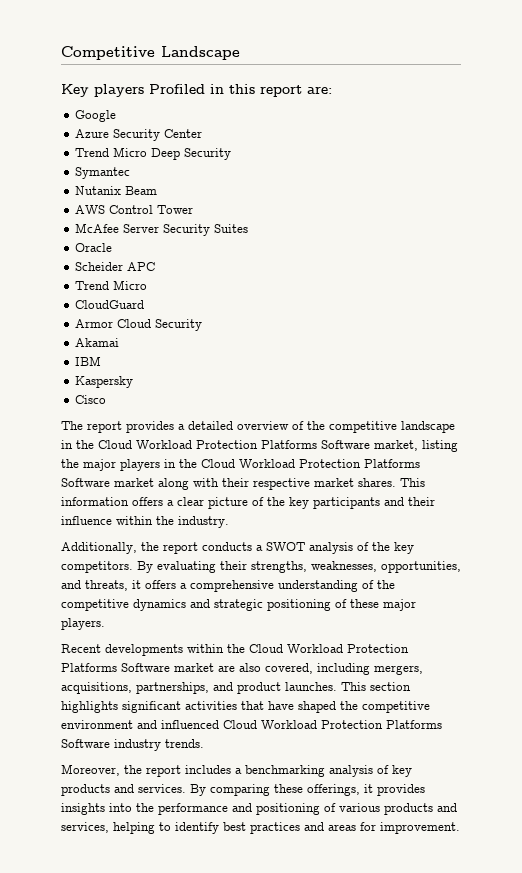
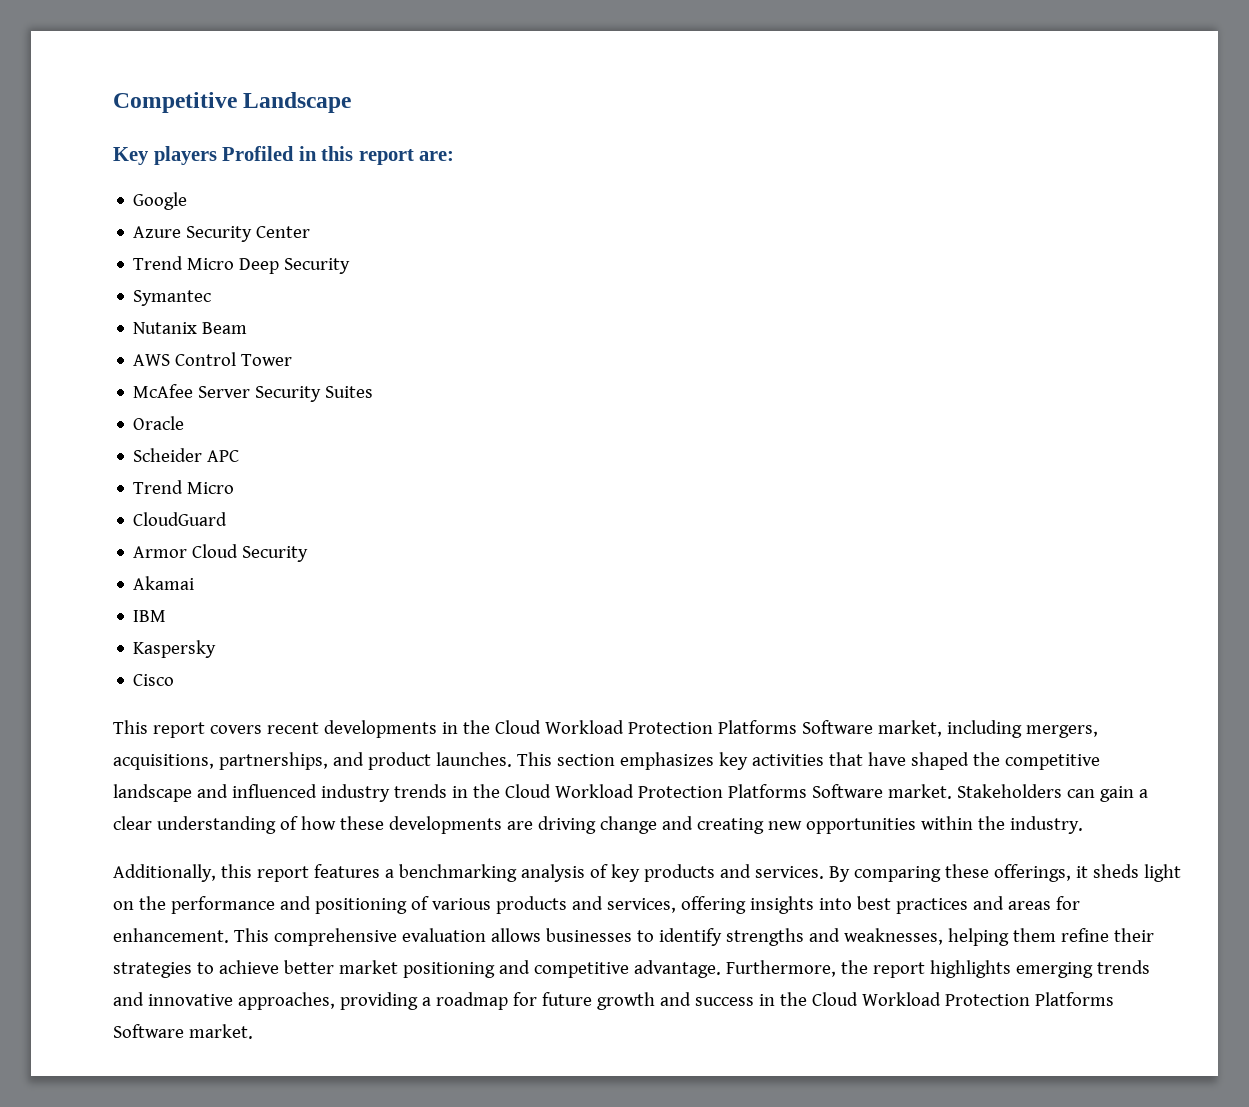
- The report provides a detailed overview of the competitive landscape in the Cloud Workload Protection Platforms Software market, listing the major players in the Cloud Workload Protection Platforms Software market along with their respective market shares. This information offers a clear picture of the key participants and their influence within the industry.
- Additionally, the report conducts a SWOT analysis of the key competitors. By evaluating their strengths, weaknesses, opportunities, and threats, it offers a comprehensive understanding of the competitive dynamics and strategic positioning of these major players.
- Recent developments within the Cloud Workload Protection Platforms Software market are also covered, including mergers, acquisitions, partnerships, and product launches.
+ This report covers recent developments in the Cloud Workload Protection Platforms Software market, including mergers, acquisitions, partnerships, and product launches.
- This section highlights significant activities that have shaped the competitive environment and influenced Cloud Workload Protection Platforms Software industry trends.
- Moreover, the report includes a benchmarking analysis of key products and services.
+ This section emphasizes key activities that have shaped the competitive landscape and influenced industry trends in the Cloud Workload Protection Platforms Software market. Stakeholders can gain a clear understanding of how these developments are driving change and creating new opportunities within the industry.
+ Additionally, this report features a benchmarking analysis of key products and services.
- By comparing these offerings, it provides insights into the performance and positioning of various products and services, helping to identify best practices and areas for improvement.
+ By comparing these offerings, it sheds light on the performance and positioning of various products and services, offering insights into best practices and areas for enhancement. This comprehensive evaluation allows businesses to identify strengths and weaknesses, helping them refine their strategies to achieve better market positioning and competitive advantage. Furthermore, the report highlights emerging trends and innovative approaches, providing a roadmap for future growth and success in the Cloud Workload Protection Platforms Software market.

